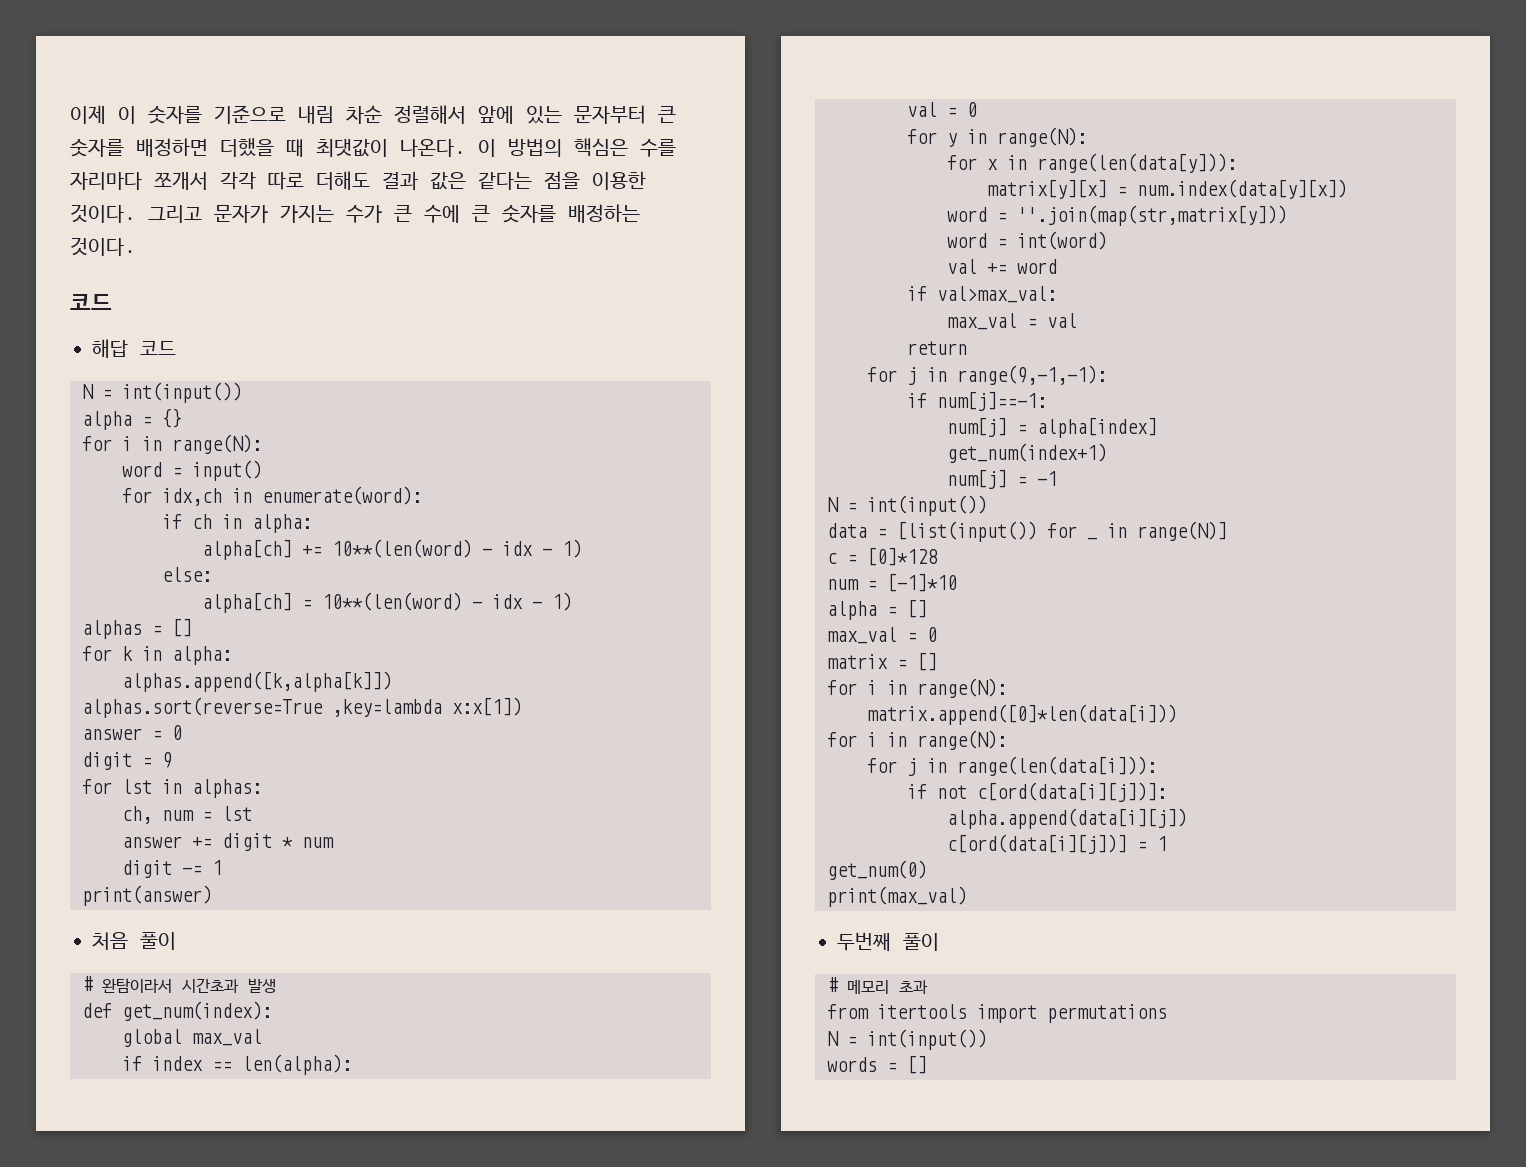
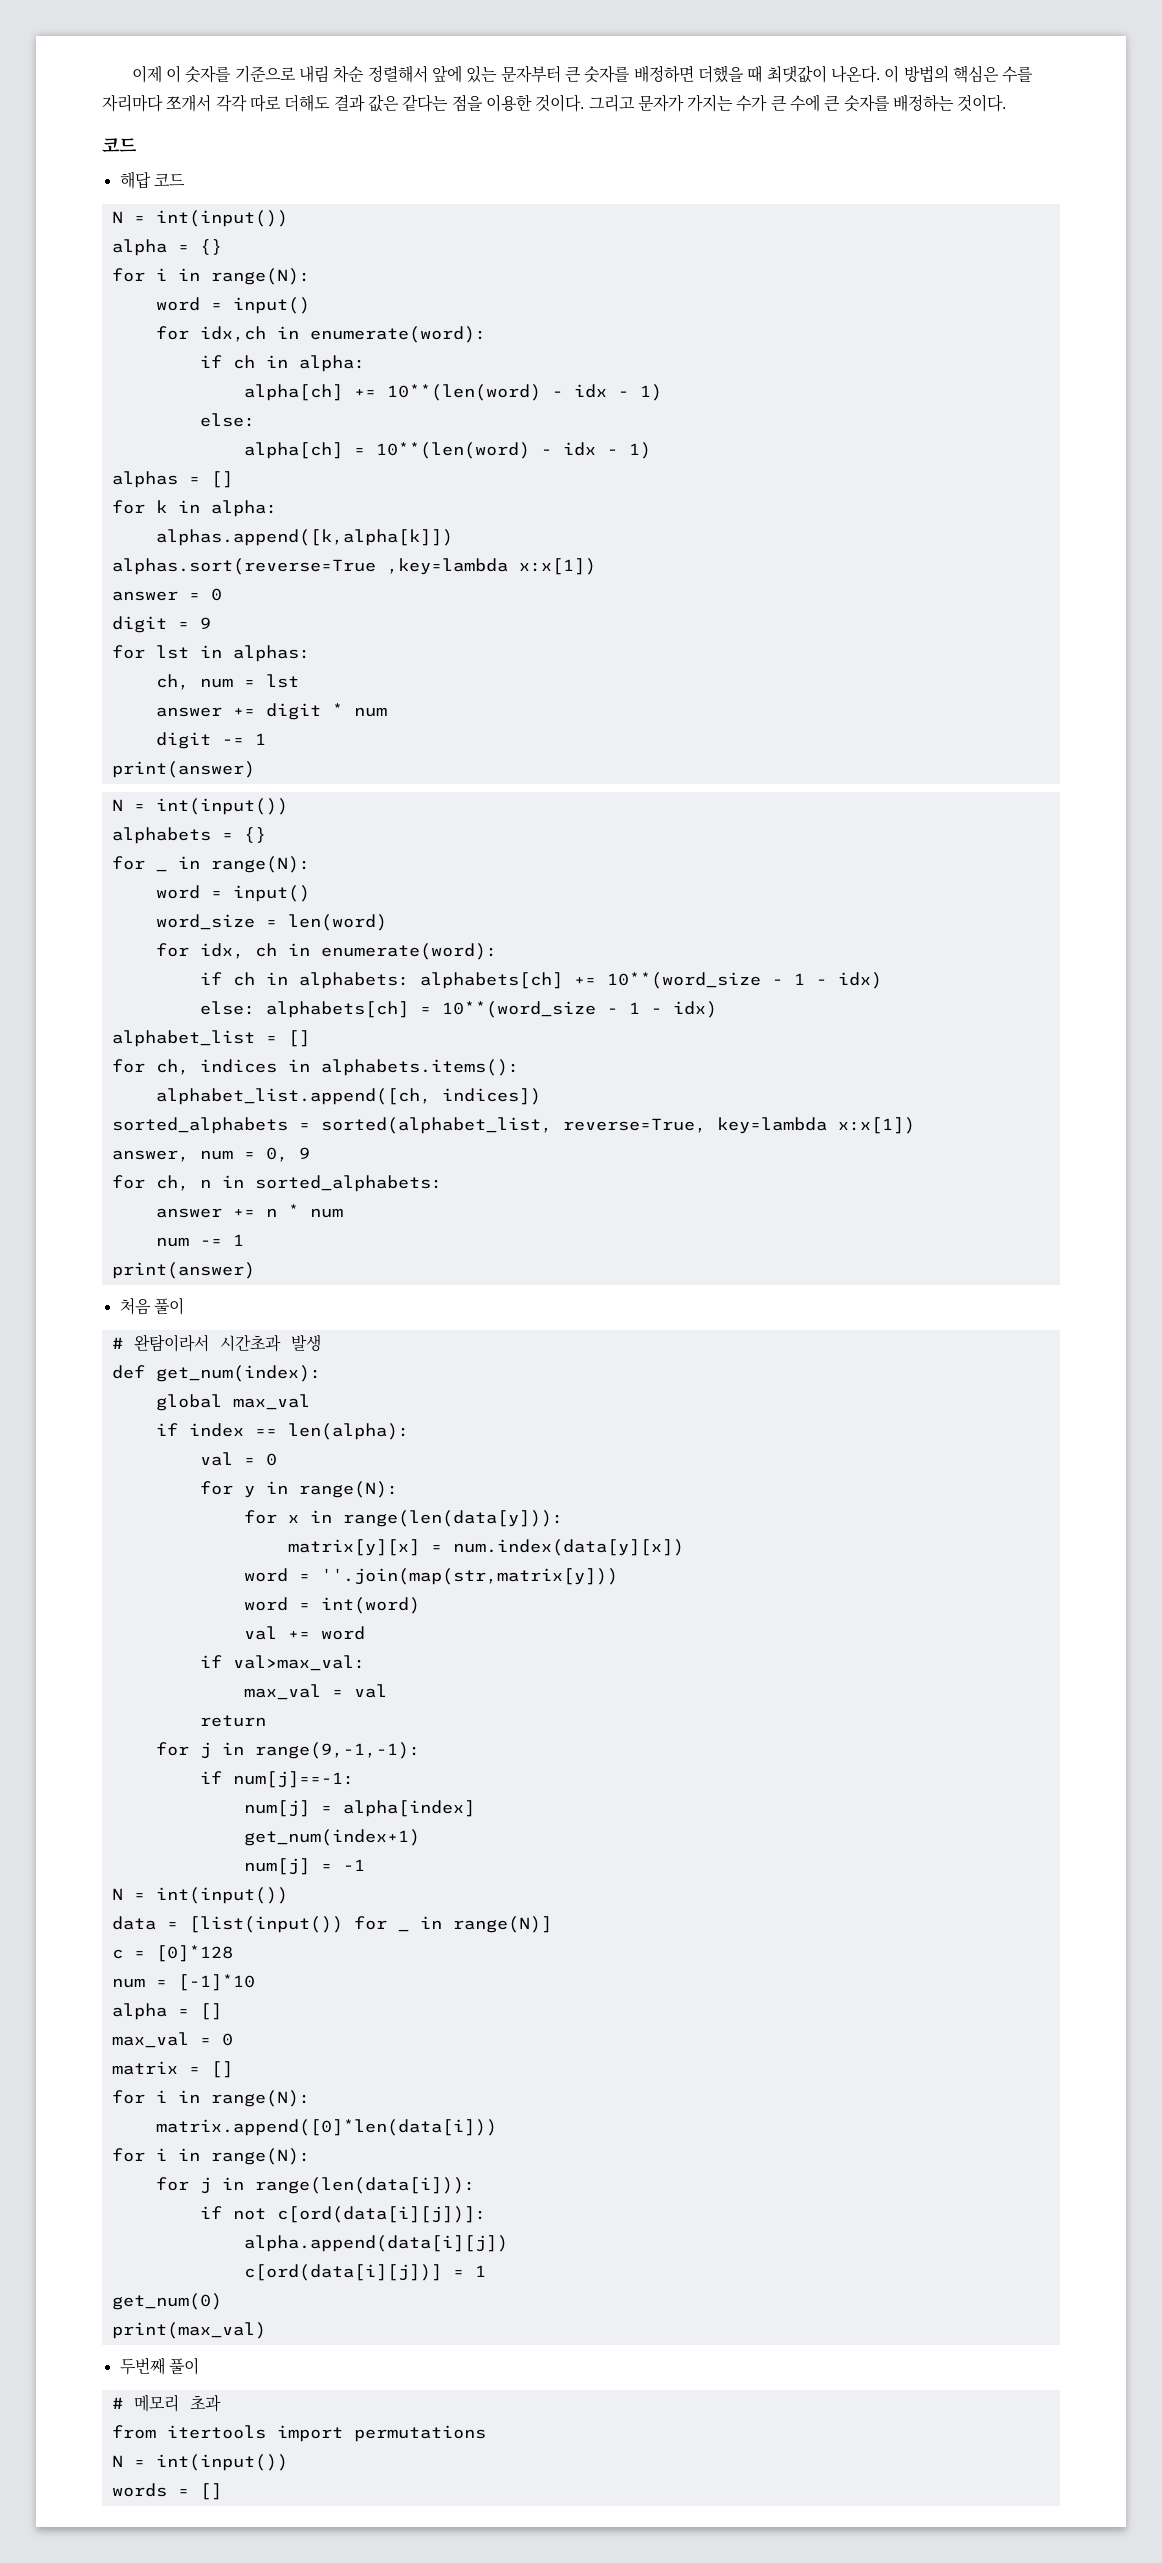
  digit -= 1
+ print(answer)
+ N = int(input())
+ alphabets = {}
+ for _ in range(N):
+ word = input()
+ word_size = len(word)
+ for idx, ch in enumerate(word):
+ if ch in alphabets: alphabets[ch] += 10**(word_size - 1 - idx)
+ else: alphabets[ch] = 10**(word_size - 1 - idx)
+ alphabet_list = []
+ for ch, indices in alphabets.items():
+ alphabet_list.append([ch, indices])
+ sorted_alphabets = sorted(alphabet_list, reverse=True, key=lambda x:x[1])
+ answer, num = 0, 9
+ for ch, n in sorted_alphabets:
+ answer += n * num
+ num -= 1

